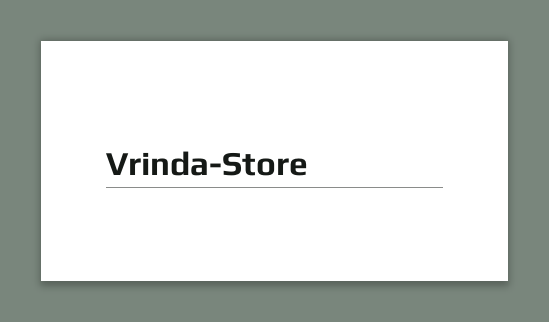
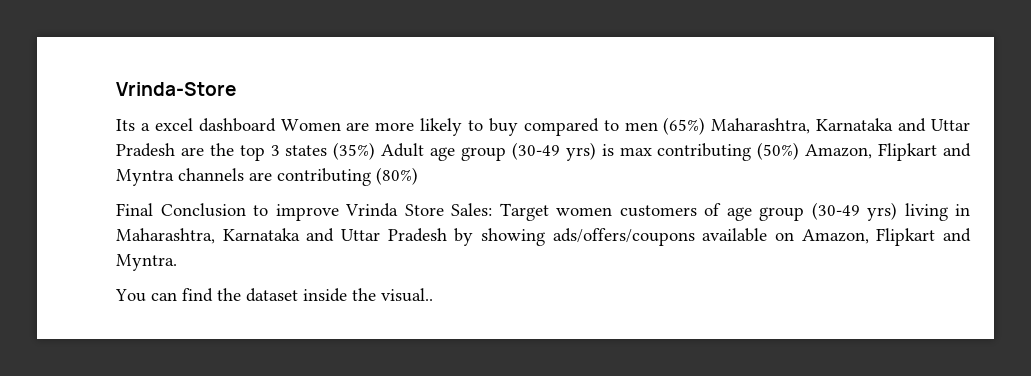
+ Its a excel dashboard Women are more likely to buy compared to men (65%) Maharashtra, Karnataka and Uttar Pradesh are the top 3 states (35%) Adult age group (30-49 yrs) is max contributing (50%) Amazon, Flipkart and Myntra channels are contributing (80%)
+ Final Conclusion to improve Vrinda Store Sales: Target women customers of age group (30-49 yrs) living in Maharashtra, Karnataka and Uttar Pradesh by showing ads/offers/coupons available on Amazon, Flipkart and Myntra.
+ You can find the dataset inside the visual..

